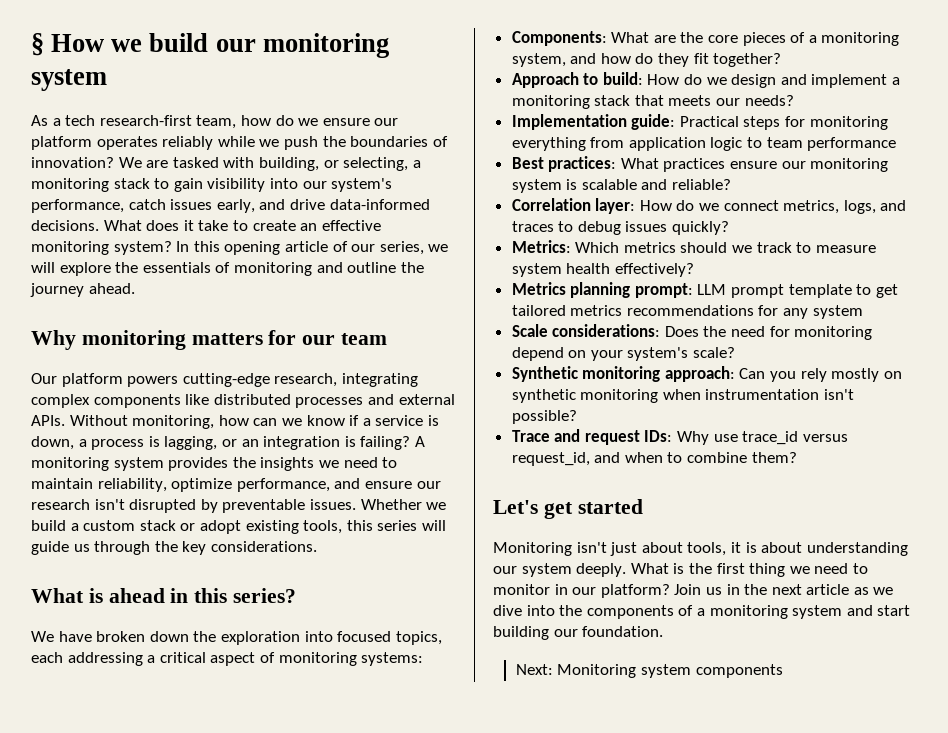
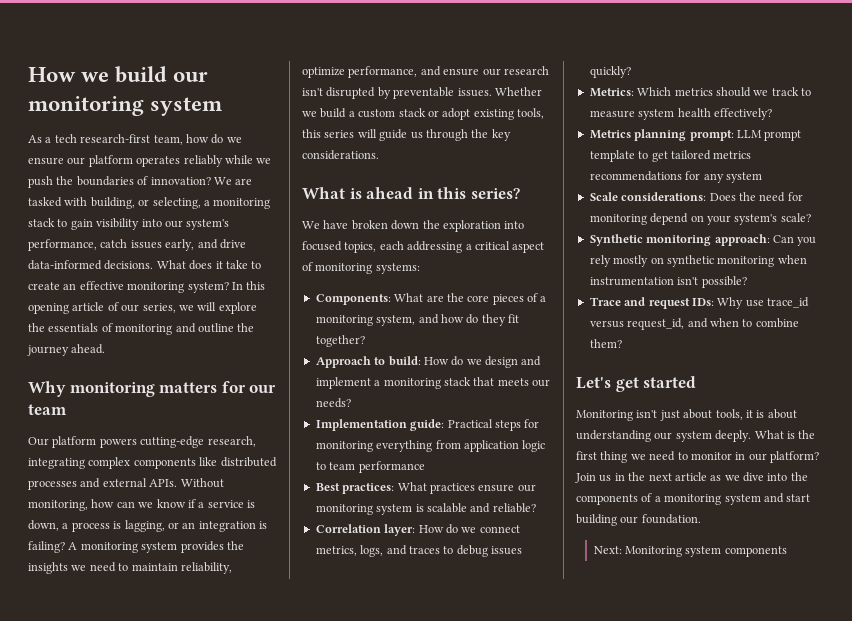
- § How we build our monitoring system
+ How we build our monitoring system

